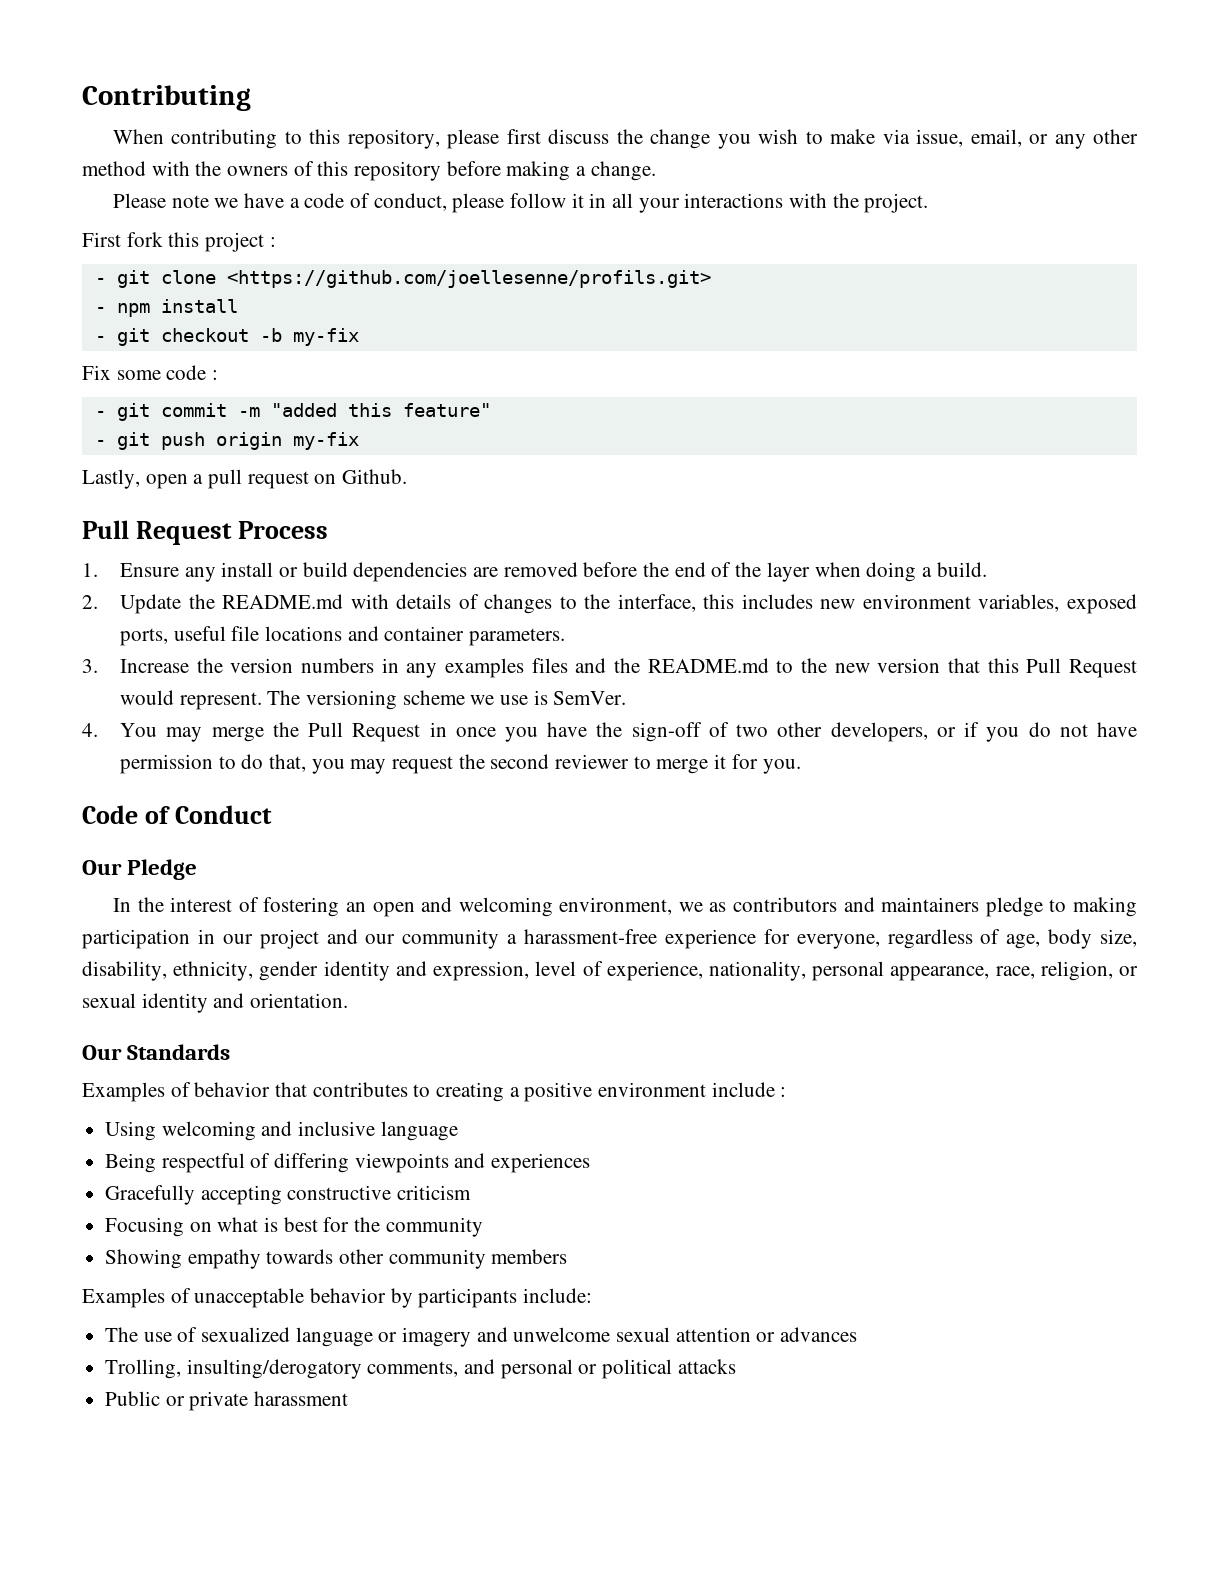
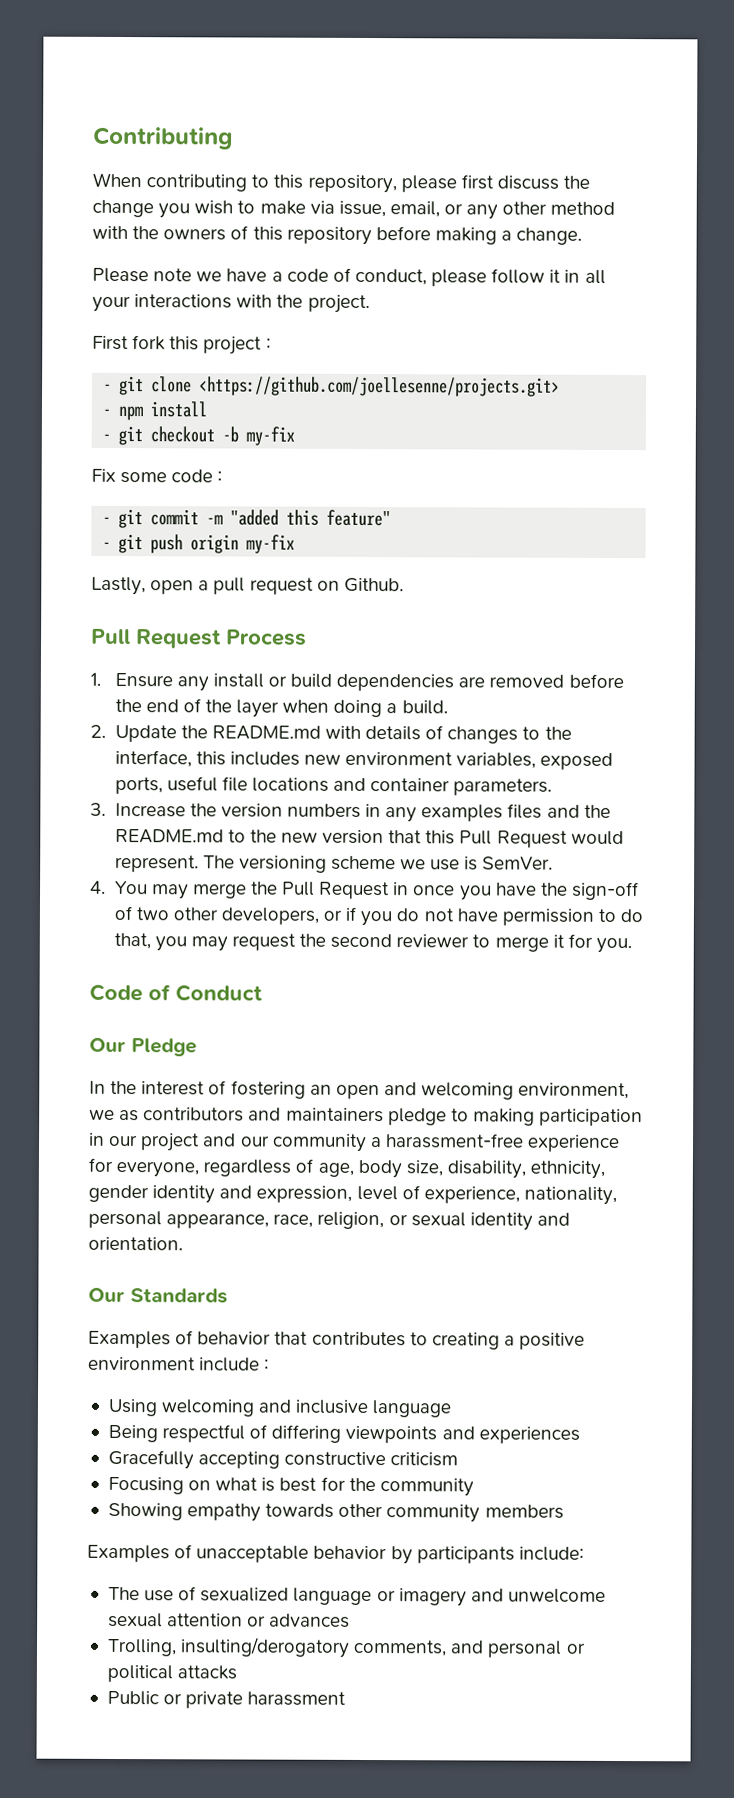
- - git clone <https://github.com/joellesenne/profils.git>
+ - git clone <https://github.com/joellesenne/projects.git>

